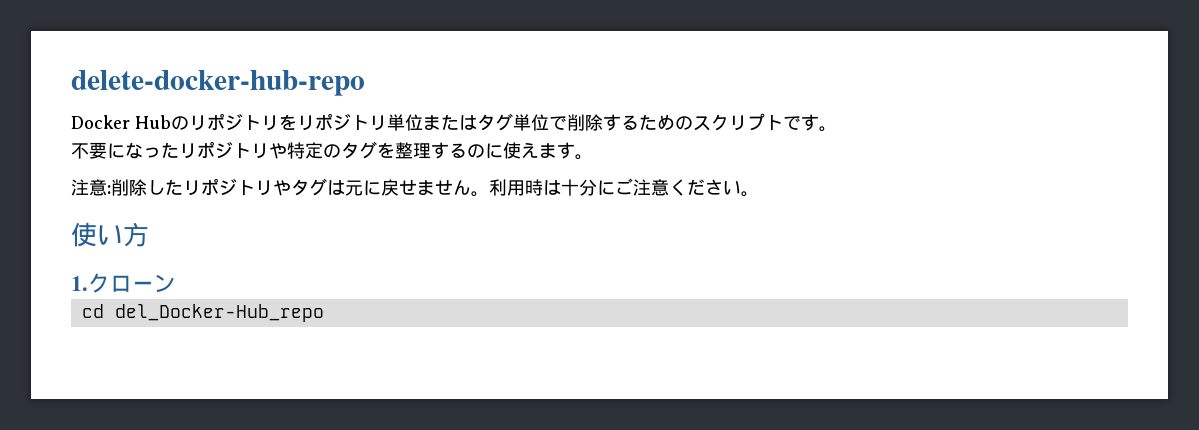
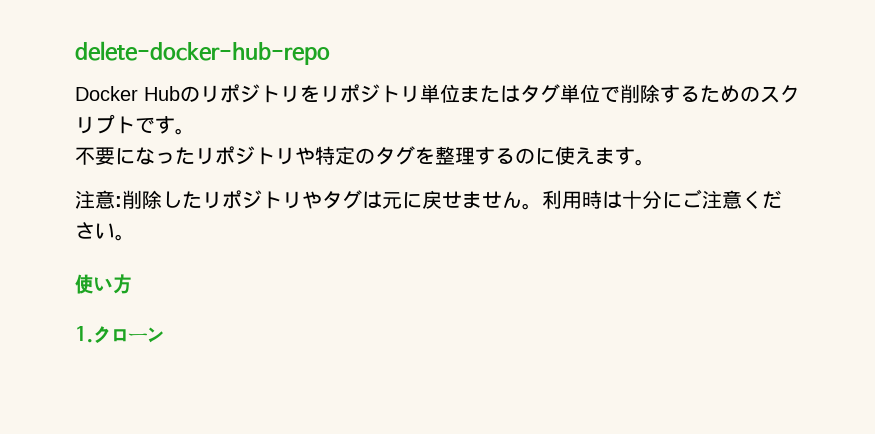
- cd del_Docker-Hub_repo

